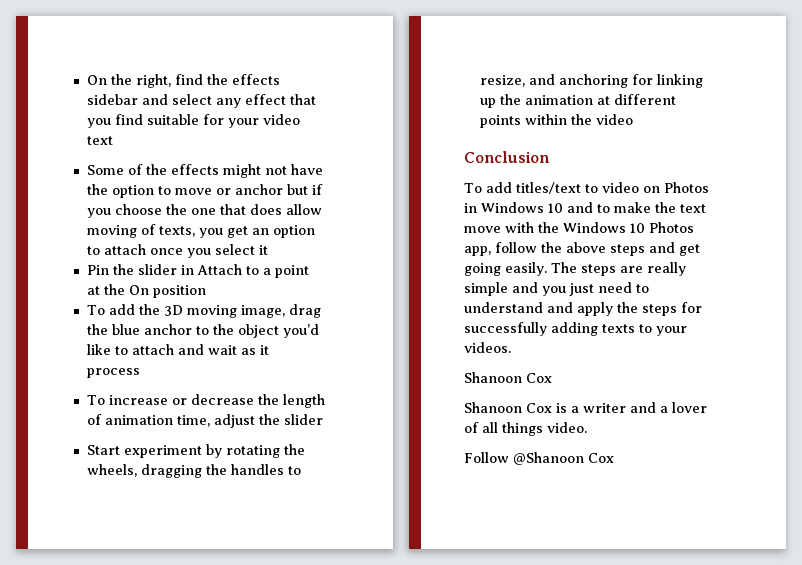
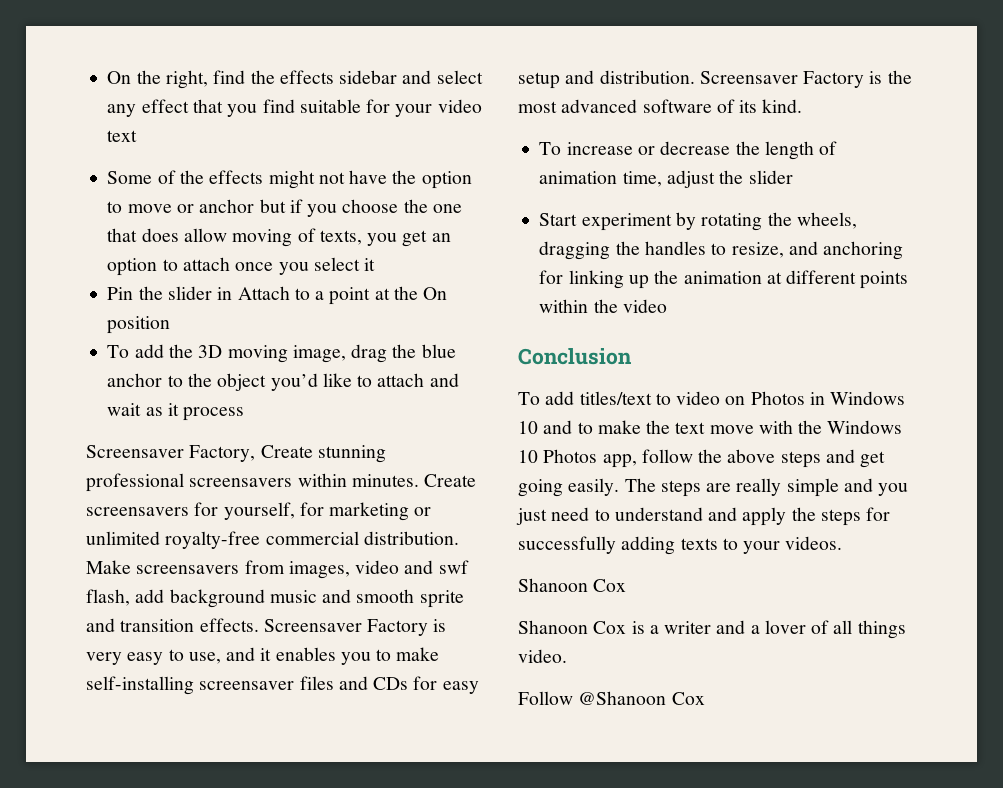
+ Screensaver Factory, Create stunning professional screensavers within minutes. Create screensavers for yourself, for marketing or unlimited royalty-free commercial distribution. Make screensavers from images, video and swf flash, add background music and smooth sprite and transition effects. Screensaver Factory is very easy to use, and it enables you to make self-installing screensaver files and CDs for easy setup and distribution. Screensaver Factory is the most advanced software of its kind.

